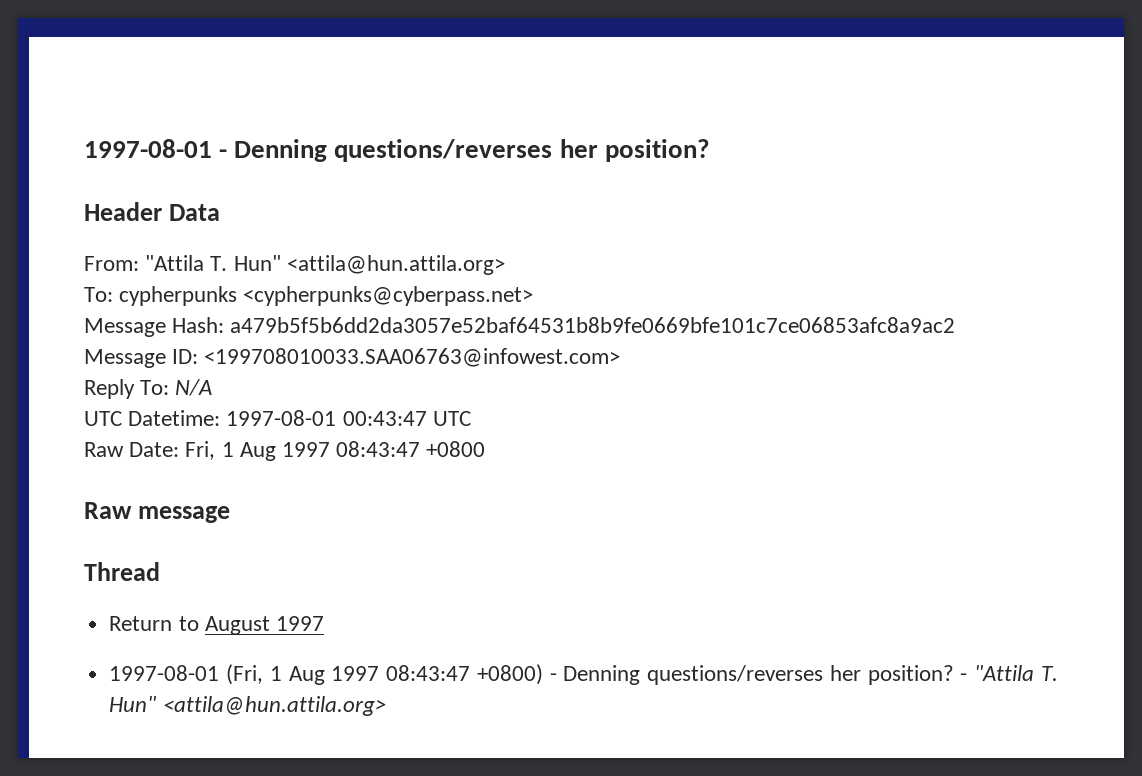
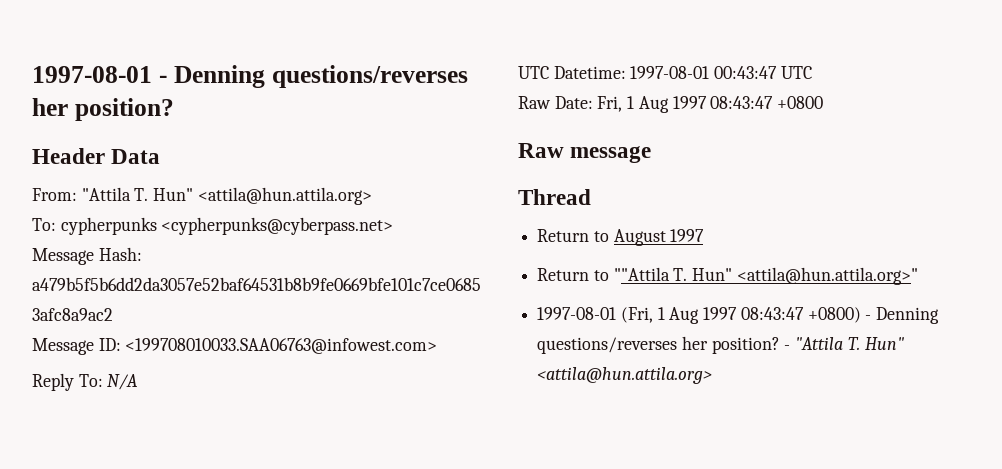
+ Return to ""Attila T. Hun" <attila@hun.attila.org>"

